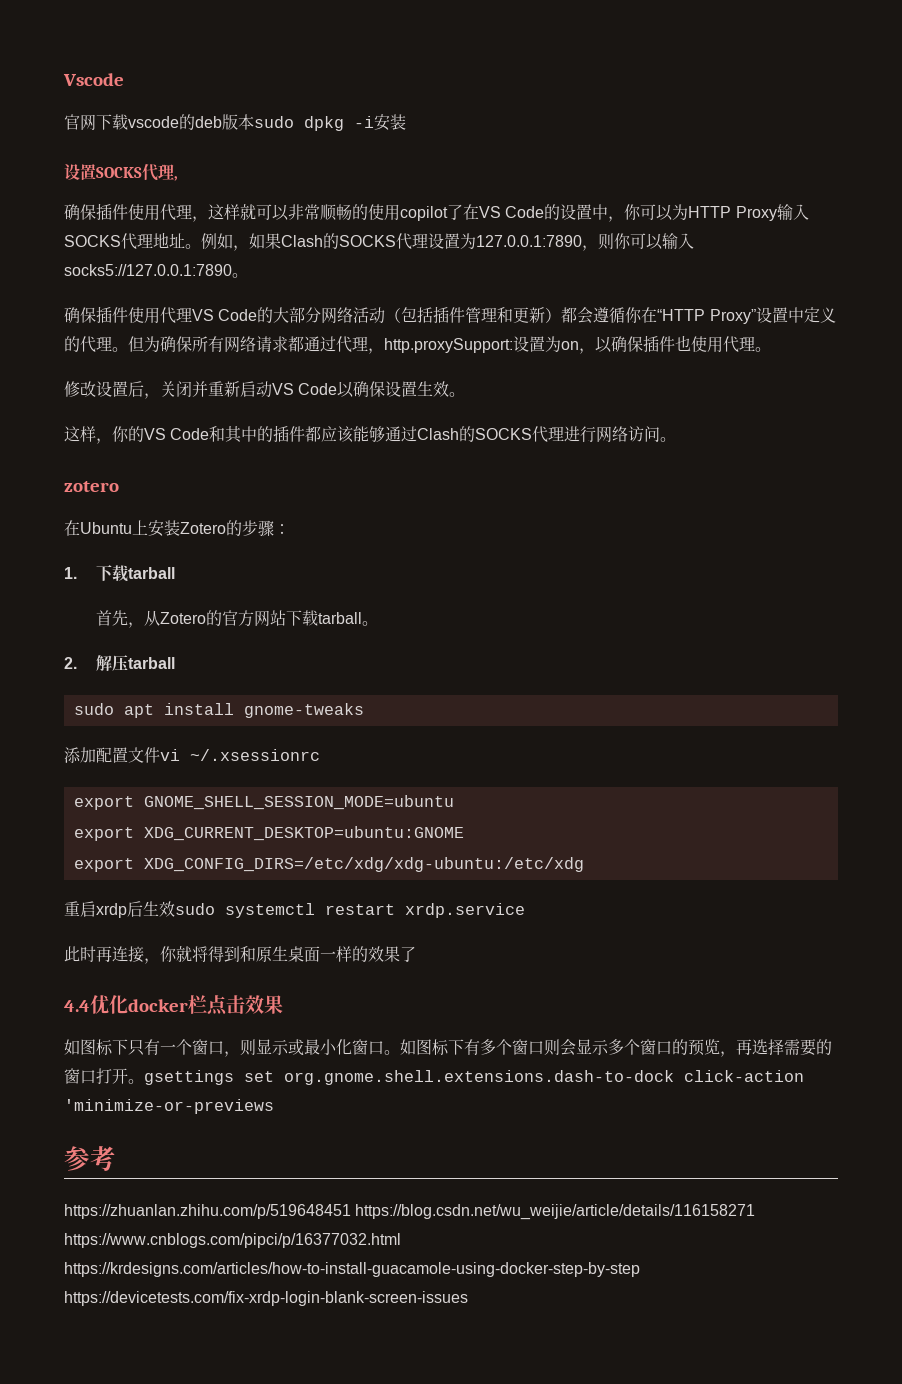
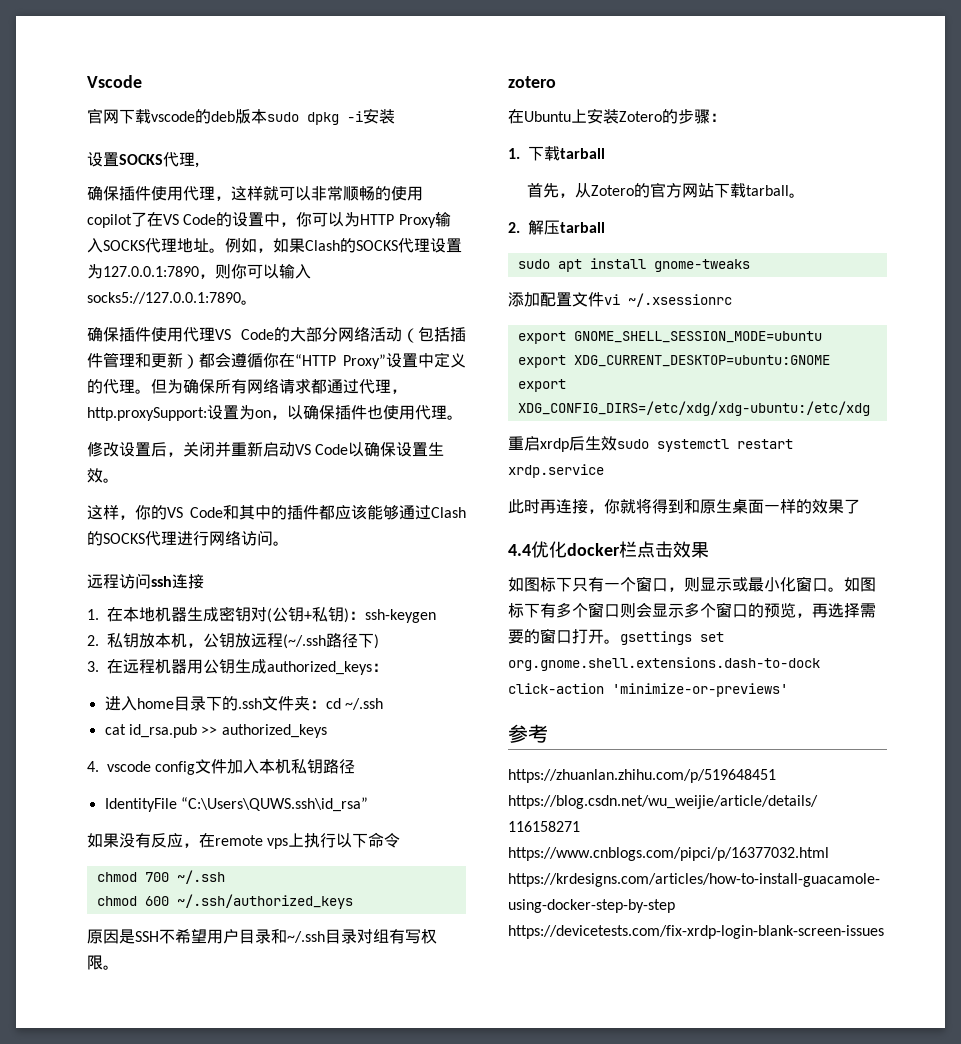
+ 远程访问ssh连接
+ 1.在本地机器生成密钥对(公钥+私钥)：ssh-keygen
+ 2.私钥放本机，公钥放远程(~/.ssh路径下)
+ 3.在远程机器用公钥生成authorized_keys：
+ 进入home目录下的.ssh文件夹：cd ~/.ssh
+ cat id_rsa.pub >> authorized_keys
+ 4. vscode config文件加入本机私钥路径
+ IdentityFile “C:\Users\QUWS.ssh\id_rsa”
+ 如果没有反应，在remote vps上执行以下命令
+ chmod 700 ~/.ssh
+ chmod 600 ~/.ssh/authorized_keys
+ 原因是SSH不希望用户目录和~/.ssh目录对组有写权限。
- 如图标下有多个窗口则会显示多个窗口的预览，再选择需要的窗口打开。gsettings set org.gnome.shell.extensions.dash-to-dock click-action 'minimize-or-previews
+ 如图标下有多个窗口则会显示多个窗口的预览，再选择需要的窗口打开。gsettings set org.gnome.shell.extensions.dash-to-dock click-action 'minimize-or-previews'

